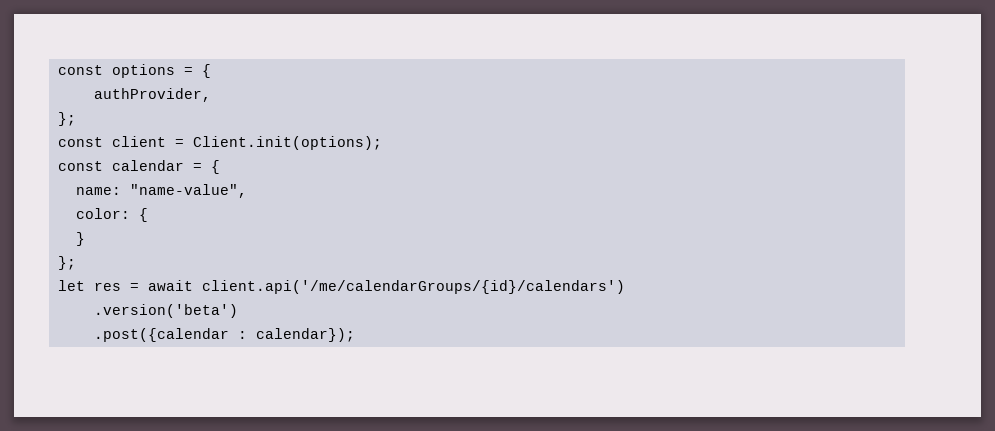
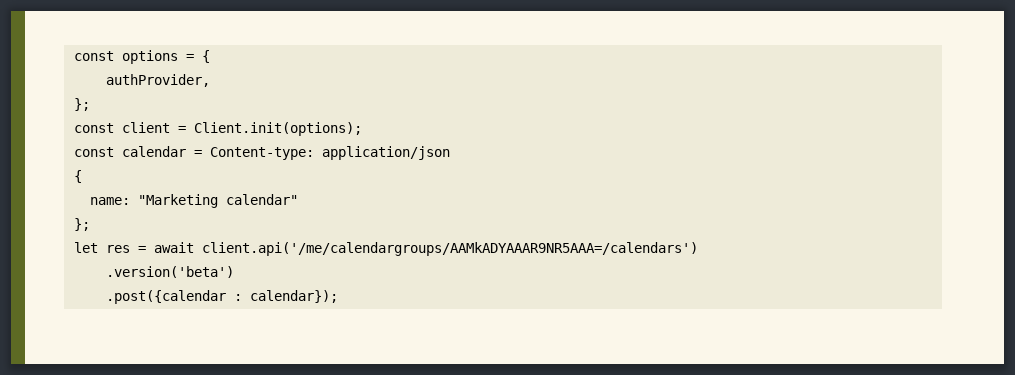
- const calendar = {
+ const calendar = Content-type: application/json
+ {
- name: "name-value",
- color: {
- }
+ name: "Marketing calendar"
- let res = await client.api('/me/calendarGroups/{id}/calendars')
+ let res = await client.api('/me/calendargroups/AAMkADYAAAR9NR5AAA=/calendars')

